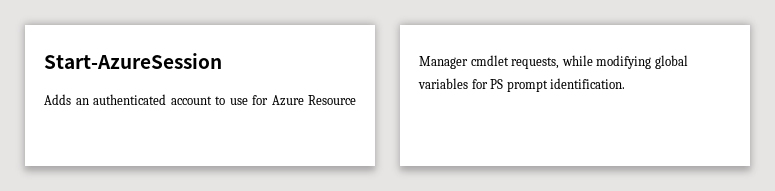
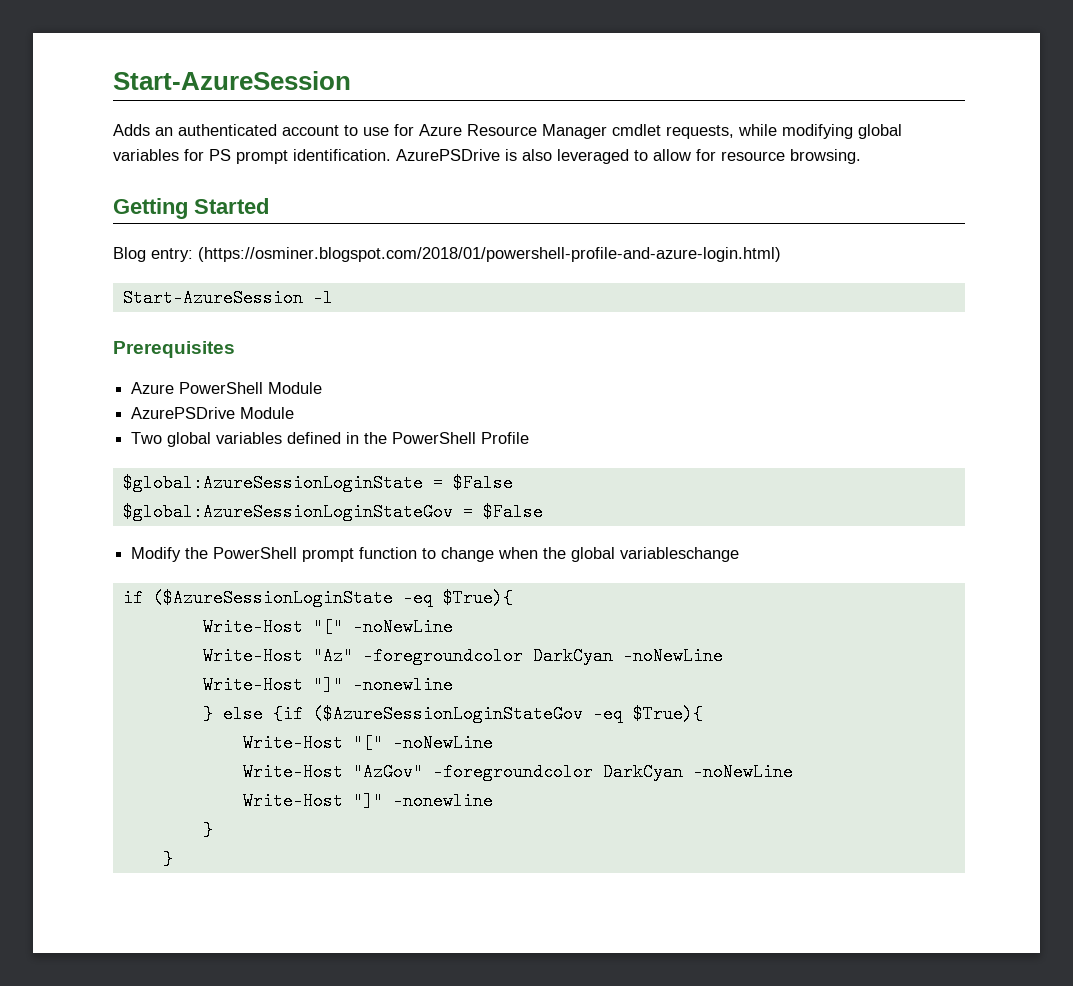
+ AzurePSDrive is also leveraged to allow for resource browsing.
+ Getting Started
+ Blog entry: (https://osminer.blogspot.com/2018/01/powershell-profile-and-azure-login.html)
+ Start-AzureSession -l
+ Prerequisites
+ Azure PowerShell Module
+ AzurePSDrive Module
+ Two global variables defined in the PowerShell Profile
+ $global:AzureSessionLoginState = $False
+ $global:AzureSessionLoginStateGov = $False
+ Modify the PowerShell prompt function to change when the global variableschange
+ if ($AzureSessionLoginState -eq $True){
+ Write-Host "[" -noNewLine
+ Write-Host "Az" -foregroundcolor DarkCyan -noNewLine
+ Write-Host "]" -nonewline
+ } else {if ($AzureSessionLoginStateGov -eq $True){
+ Write-Host "[" -noNewLine
+ Write-Host "AzGov" -foregroundcolor DarkCyan -noNewLine
+ Write-Host "]" -nonewline
+ }
+ }

